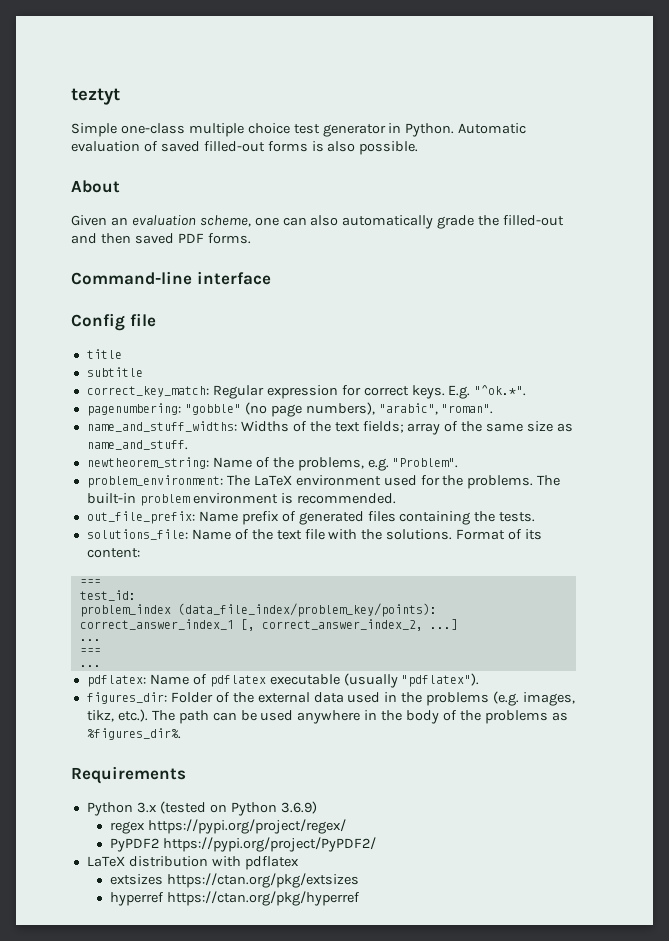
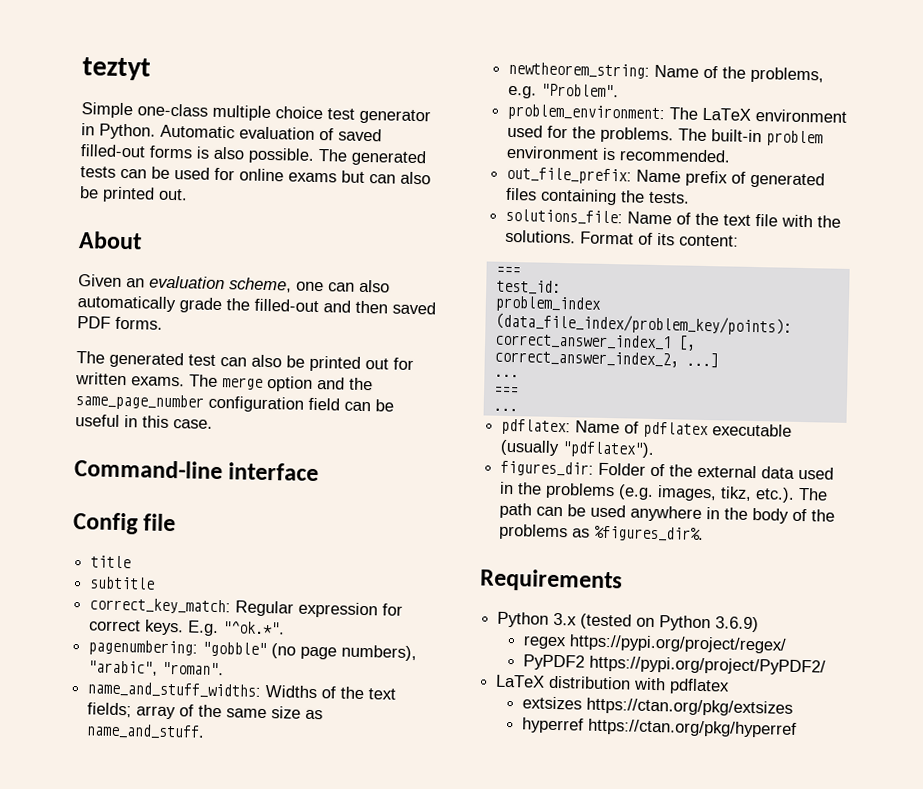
+ The generated tests can be used for online exams but can also be printed out.
+ The generated test can also be printed out for written exams. The merge option and the same_page_number configuration field can be useful in this case.

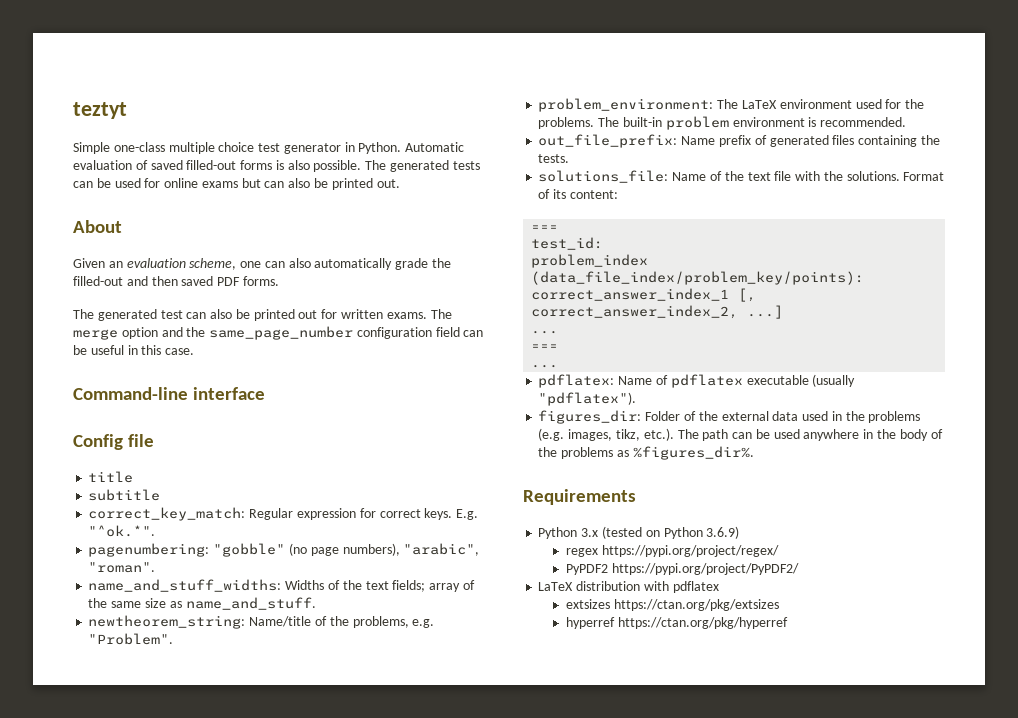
- newtheorem_string: Name of the problems, e.g. "Problem".
+ newtheorem_string: Name/title of the problems, e.g. "Problem".

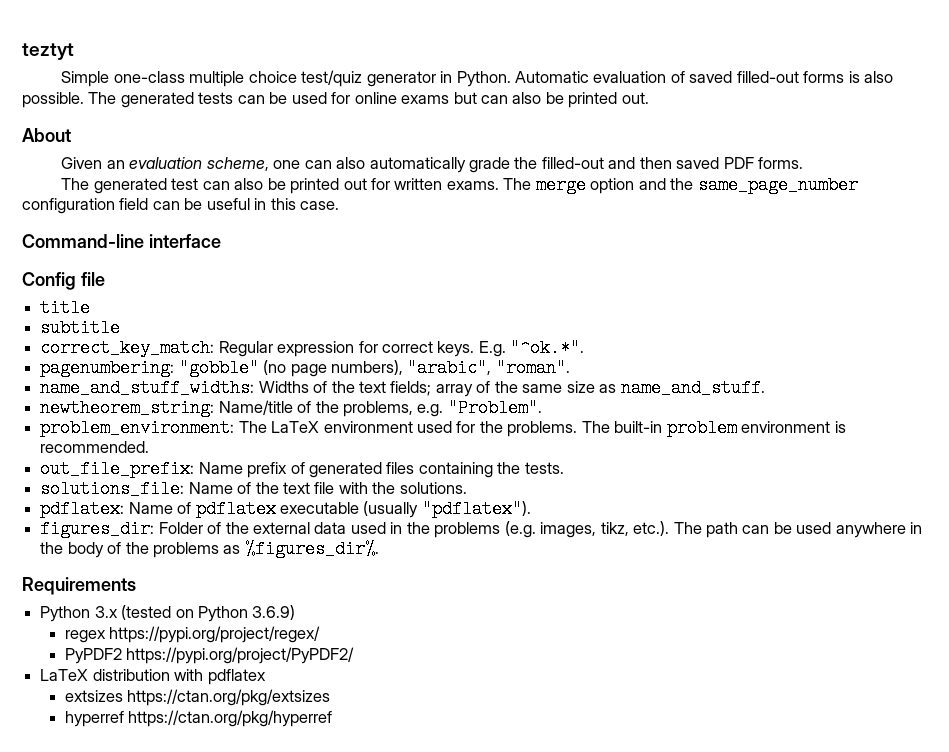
- Simple one-class multiple choice test generator in Python.
+ Simple one-class multiple choice test/quiz generator in Python.
- Format of its content:
- ===
- test_id:
- problem_index (data_file_index/problem_key/points): correct_answer_index_1 [, correct_answer_index_2, ...]
- ...
- ===
- ...

